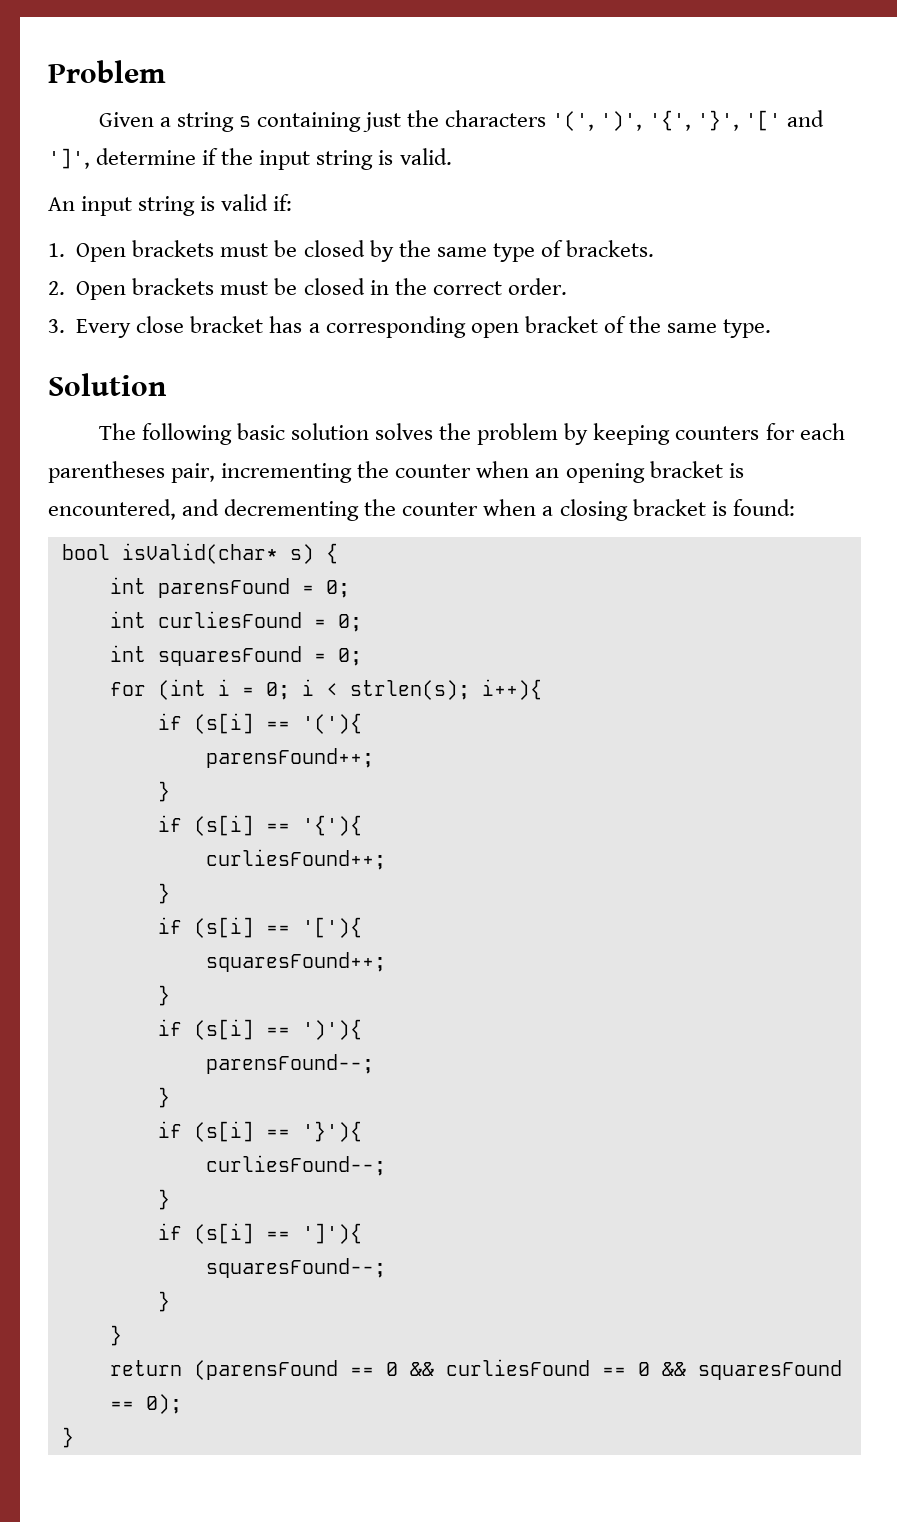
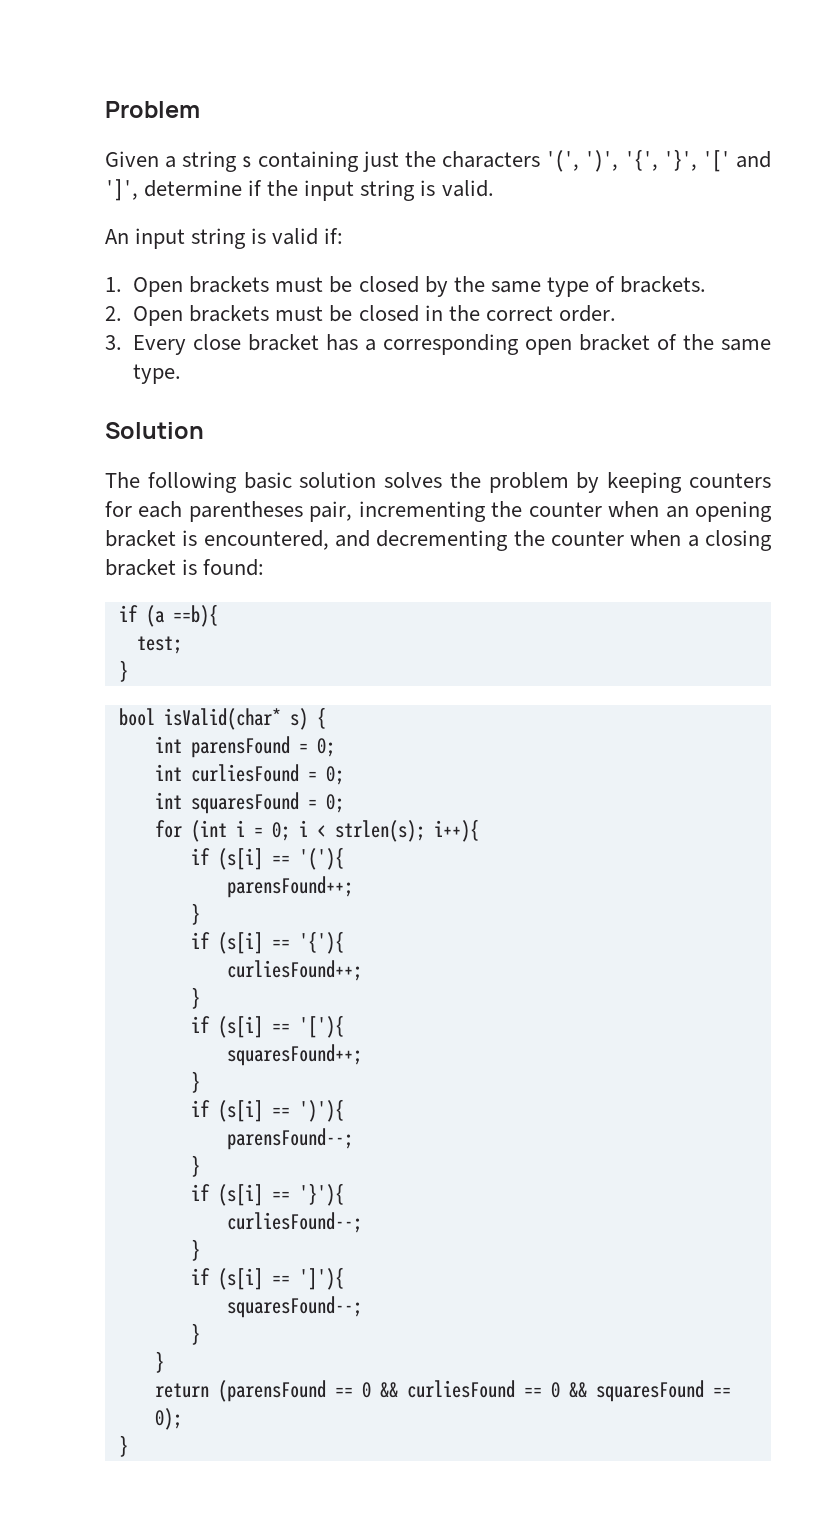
+ if (a ==b){
+ test;
+ }

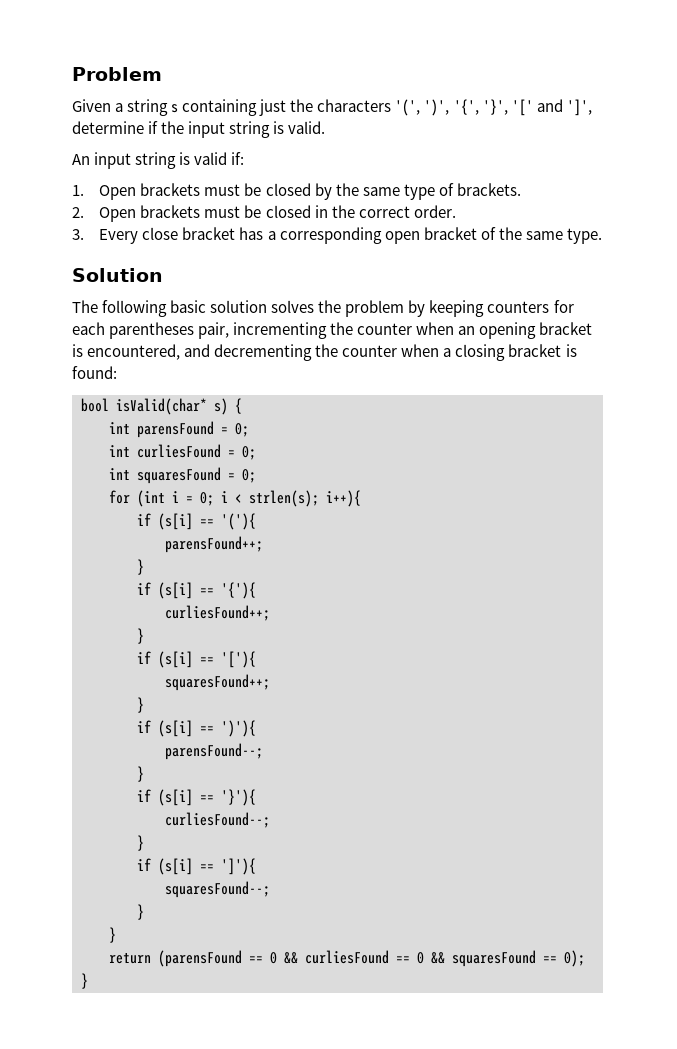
- if (a ==b){
- test;
- }

